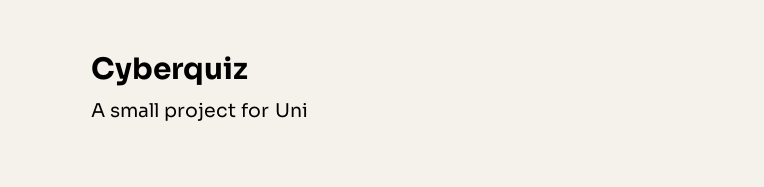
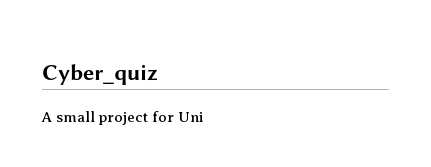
- Cyberquiz
+ Cyber_quiz

